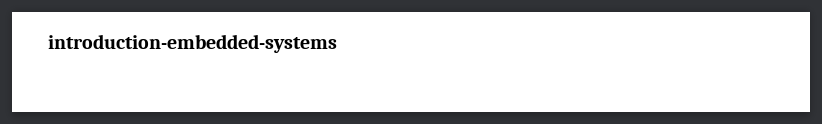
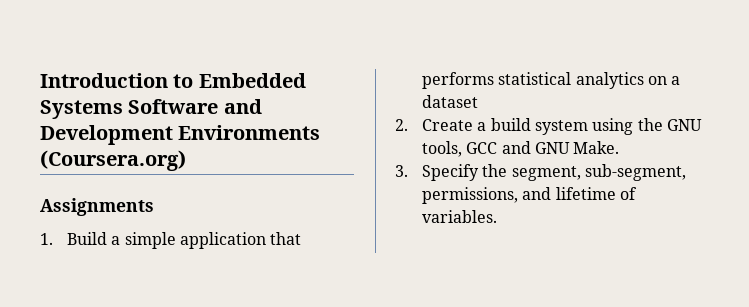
- introduction-embedded-systems
+ Introduction to Embedded Systems Software and Development Environments (Coursera.org)
+ Assignments
+ 1. Build a simple application that performs statistical analytics on a dataset
+ 2. Create a build system using the GNU tools, GCC and GNU Make.
+ 3. Specify the segment, sub-segment, permissions, and lifetime of variables.

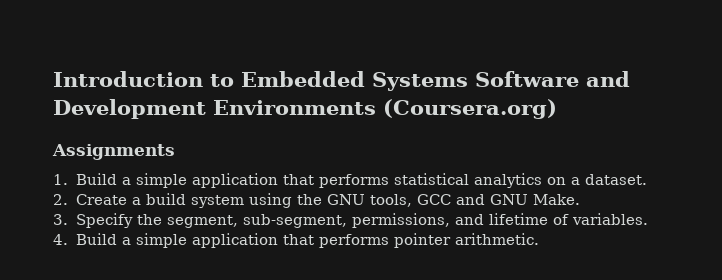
- 1. Build a simple application that performs statistical analytics on a dataset
+ 1. Build a simple application that performs statistical analytics on a dataset.
+ 4. Build a simple application that performs pointer arithmetic.

